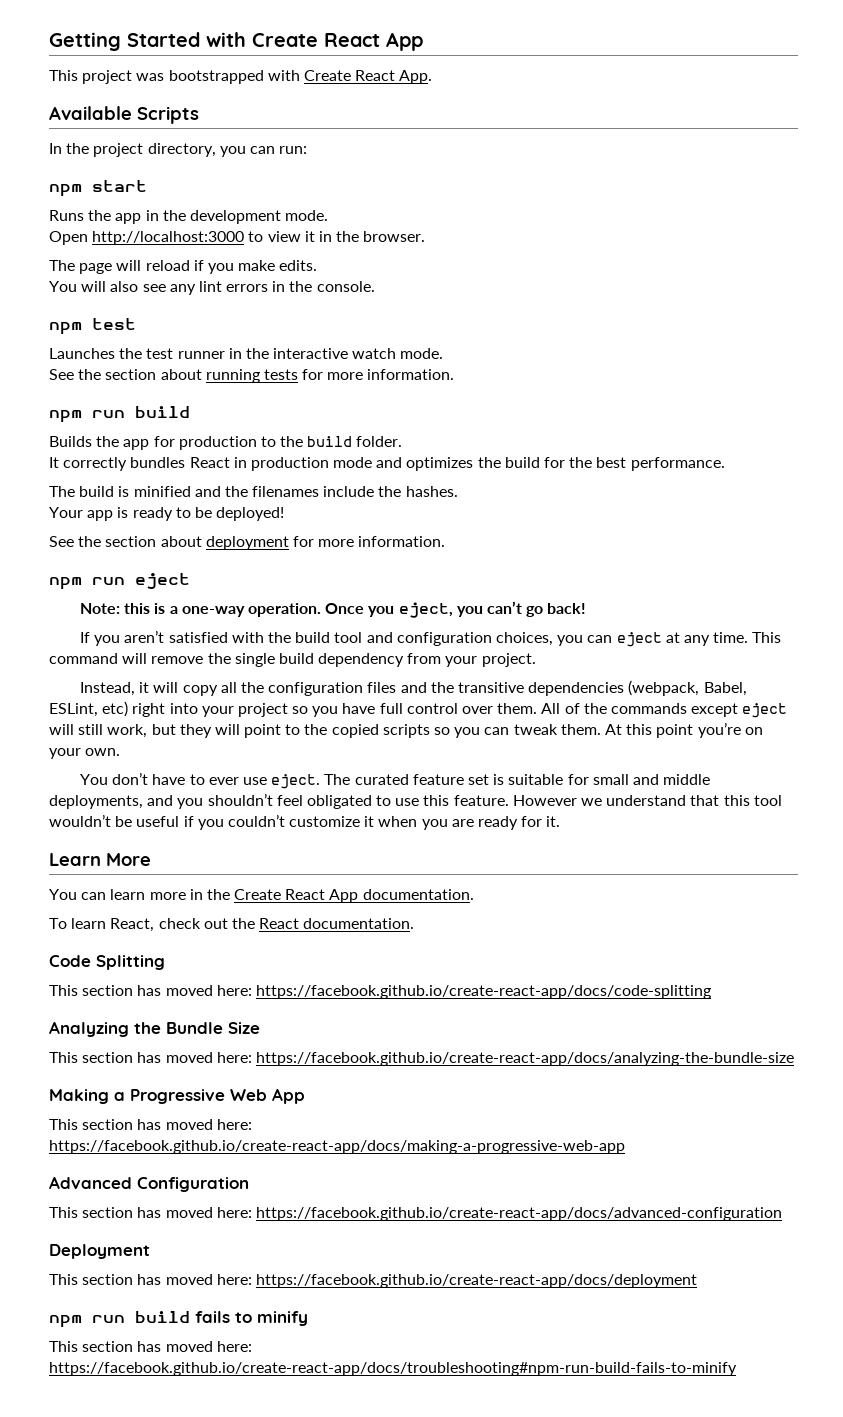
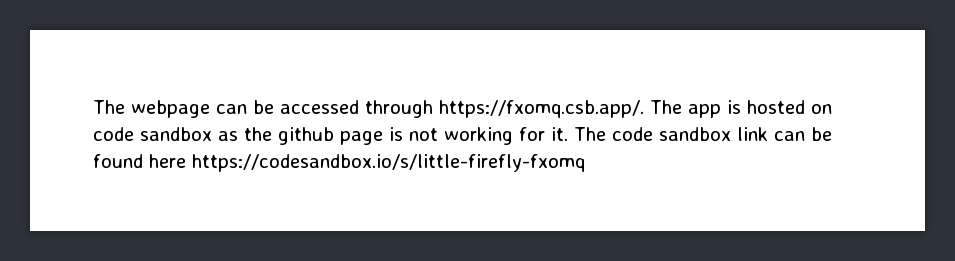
- Getting Started with Create React App
- This project was bootstrapped with Create React App.
- Available Scripts
- In the project directory, you can run:
- npm start
- Runs the app in the development mode.
- Open http://localhost:3000 to view it in the browser.
- The page will reload if you make edits.
- You will also see any lint errors in the console.
- npm test
- Launches the test runner in the interactive watch mode.
- See the section about running tests for more information.
- npm run build
- Builds the app for production to the build folder.
- It correctly bundles React in production mode and optimizes the build for the best performance.
- The build is minified and the filenames include the hashes.
- Your app is ready to be deployed!
- See the section about deployment for more information.
- npm run eject
- Note: this is a one-way operation. Once you eject, you can’t go back!
- If you aren’t satisfied with the build tool and configuration choices, you can eject at any time. This command will remove the single build dependency from your project.
- Instead, it will copy all the configuration files and the transitive dependencies (webpack, Babel, ESLint, etc) right into your project so you have full control over them. All of the commands except eject will still work, but they will point to the copied scripts so you can tweak them. At this point you’re on your own.
- You don’t have to ever use eject. The curated feature set is suitable for small and middle deployments, and you shouldn’t feel obligated to use this feature. However we understand that this tool wouldn’t be useful if you couldn’t customize it when you are ready for it.
- Learn More
- You can learn more in the Create React App documentation.
- To learn React, check out the React documentation.
- Code Splitting
- This section has moved here: https://facebook.github.io/create-react-app/docs/code-splitting
- Analyzing the Bundle Size
- This section has moved here: https://facebook.github.io/create-react-app/docs/analyzing-the-bundle-size
- Making a Progressive Web App
- This section has moved here: https://facebook.github.io/create-react-app/docs/making-a-progressive-web-app
- Advanced Configuration
- This section has moved here: https://facebook.github.io/create-react-app/docs/advanced-configuration
- Deployment
- This section has moved here: https://facebook.github.io/create-react-app/docs/deployment
- npm run build fails to minify
- This section has moved here: https://facebook.github.io/create-react-app/docs/troubleshooting#npm-run-build-fails-to-minify
+ The webpage can be accessed through https://fxomq.csb.app/. The app is hosted on code sandbox as the github page is not working for it. The code sandbox link can be found here https://codesandbox.io/s/little-firefly-fxomq

